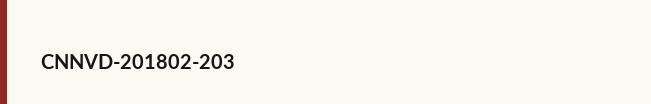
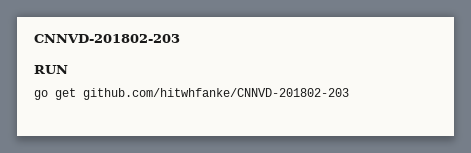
+ RUN
+ go get github.com/hitwhfanke/CNNVD-201802-203

